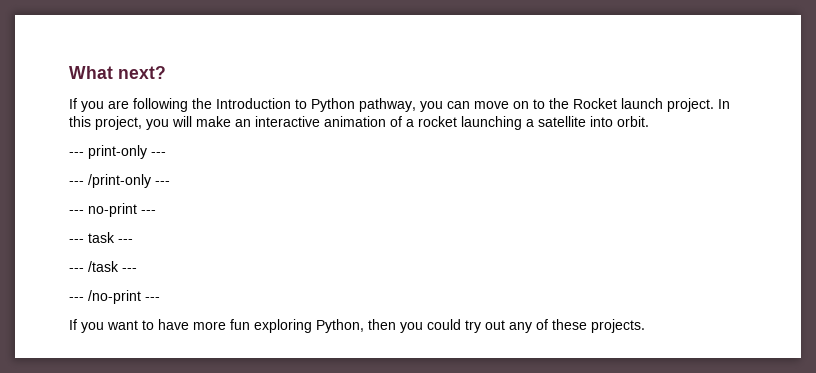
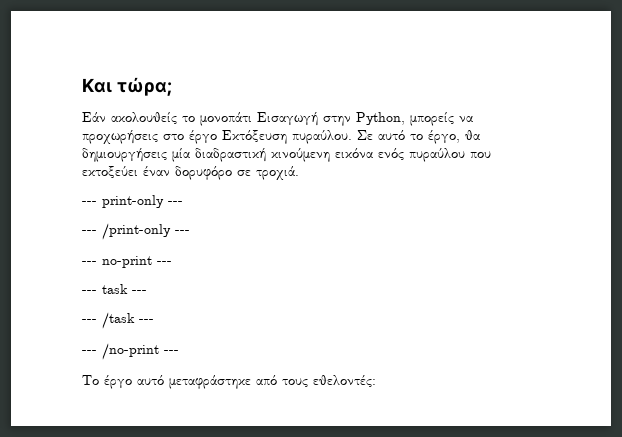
- What next?
- If you are following the Introduction to Python pathway, you can move on to the Rocket launch project. In this project, you will make an interactive animation of a rocket launching a satellite into orbit.
+ Και τώρα;
+ Εάν ακολουθείς το μονοπάτι Εισαγωγή στην Python, μπορείς να προχωρήσεις στο έργο Εκτόξευση πυραύλου. Σε αυτό το έργο, θα δημιουργήσεις μία διαδραστική κινούμενη εικόνα ενός πυραύλου που εκτοξεύει έναν δορυφόρο σε τροχιά.
- If you want to have more fun exploring Python, then you could try out any of these projects.
+ Το έργο αυτό μεταφράστηκε από τους εθελοντές:

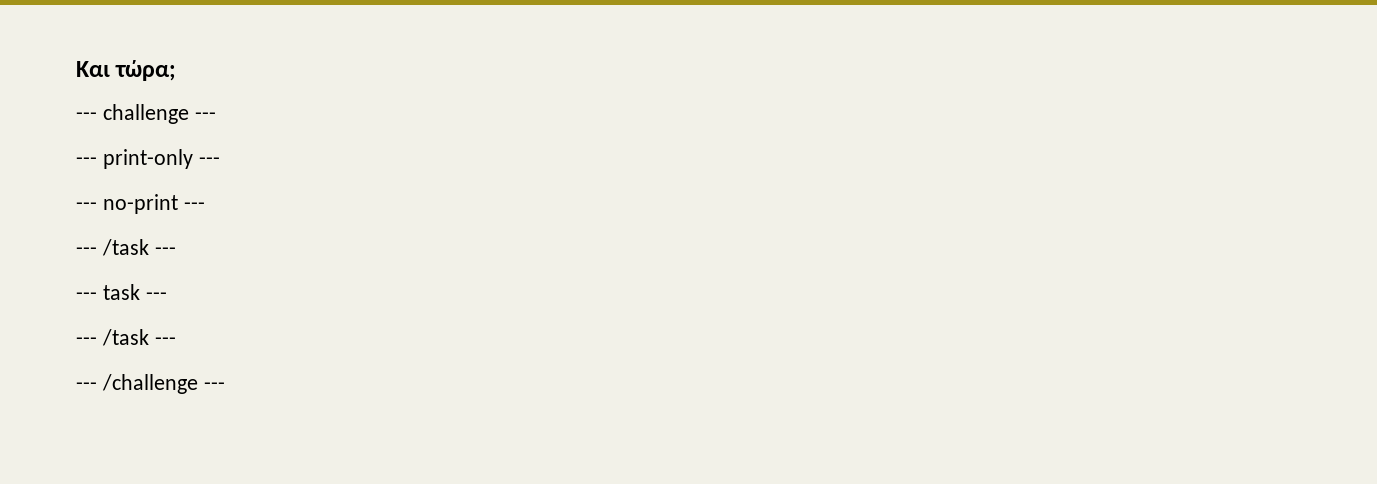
- Εάν ακολουθείς το μονοπάτι Εισαγωγή στην Python, μπορείς να προχωρήσεις στο έργο Εκτόξευση πυραύλου. Σε αυτό το έργο, θα δημιουργήσεις μία διαδραστική κινούμενη εικόνα ενός πυραύλου που εκτοξεύει έναν δορυφόρο σε τροχιά.
+ --- challenge ---
- --- /print-only ---
  --- no-print ---
+ --- /task ---
- --- /no-print ---
- Το έργο αυτό μεταφράστηκε από τους εθελοντές:
+ --- /challenge ---

